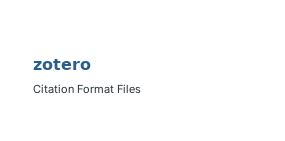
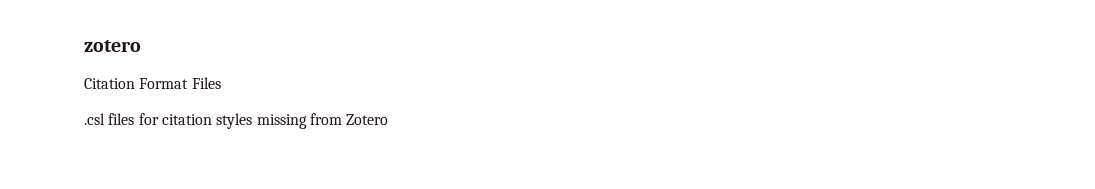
+ .csl files for citation styles missing from Zotero

